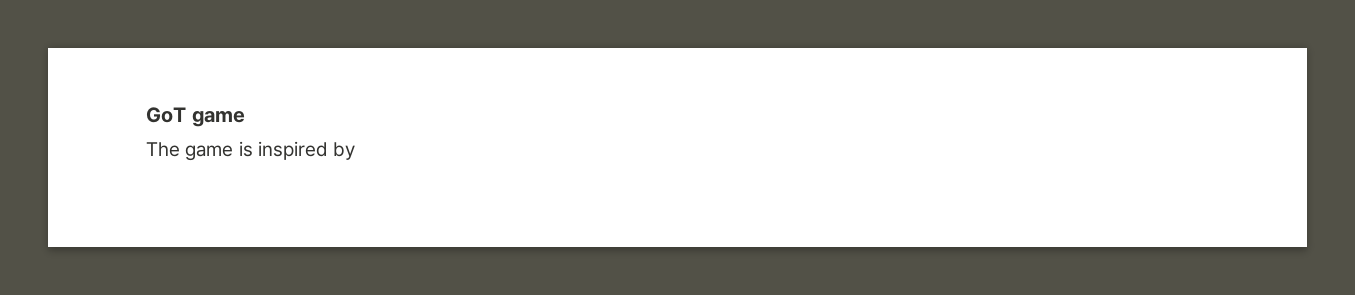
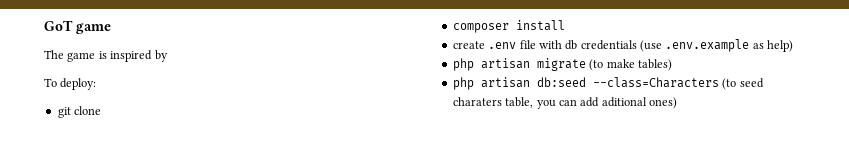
+ To deploy:
+ git clone
+ composer install
+ create .env file with db credentials (use .env.example as help)
+ php artisan migrate (to make tables)
+ php artisan db:seed --class=Characters (to seed charaters table, you can add aditional ones)

